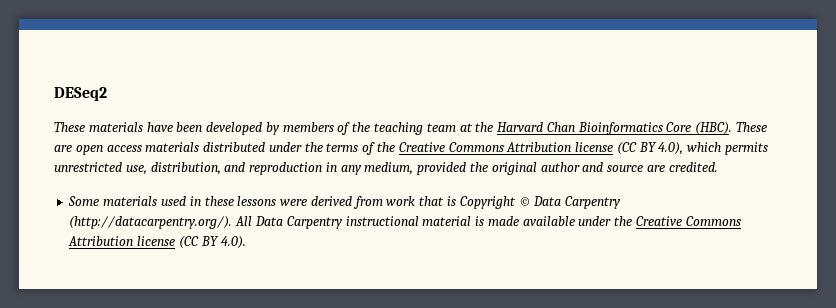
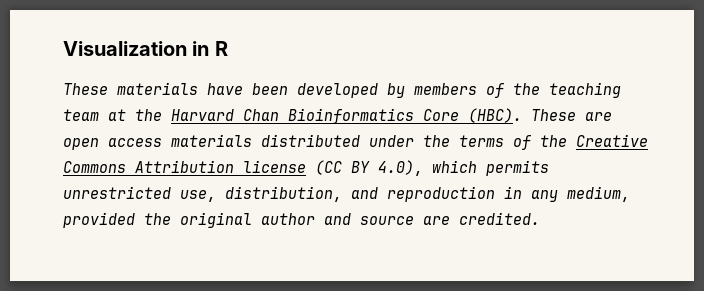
- DESeq2
+ Visualization in R
- Some materials used in these lessons were derived from work that is Copyright © Data Carpentry (http://datacarpentry.org/). All Data Carpentry instructional material is made available under the Creative Commons Attribution license (CC BY 4.0).

